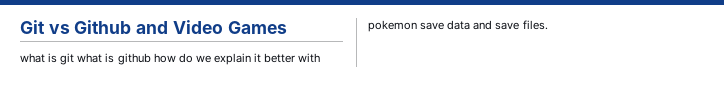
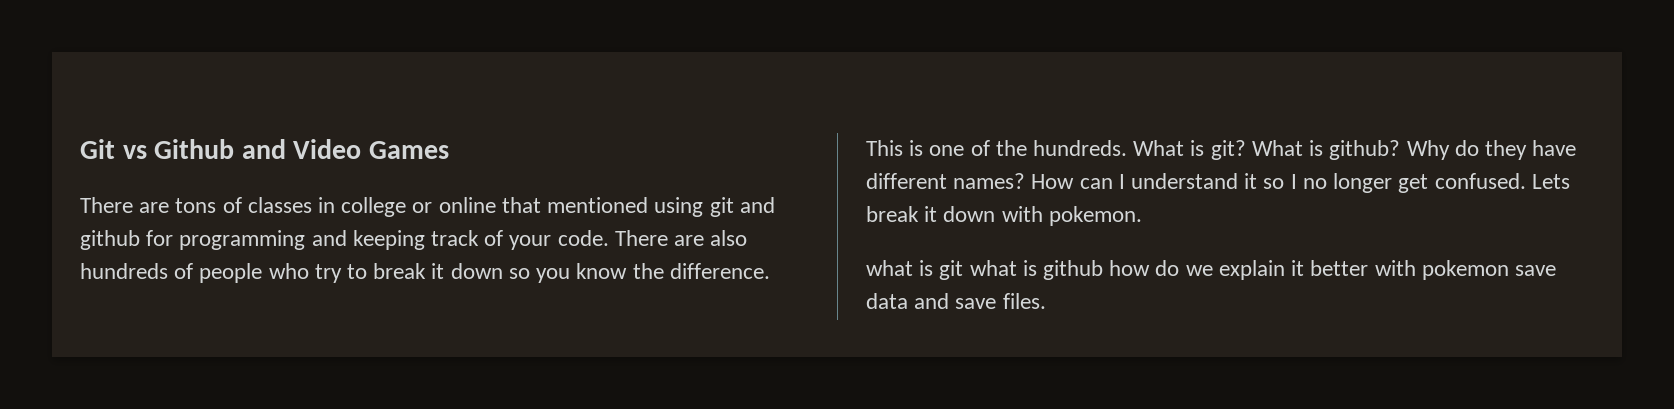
+ There are tons of classes in college or online that mentioned using git and github for programming and keeping track of your code. There are also hundreds of people who try to break it down so you know the difference. This is one of the hundreds. What is git? What is github? Why do they have different names? How can I understand it so I no longer get confused. Lets break it down with pokemon.

